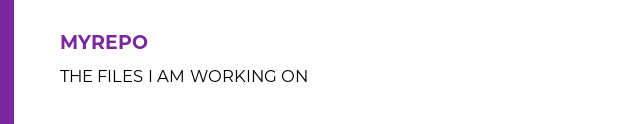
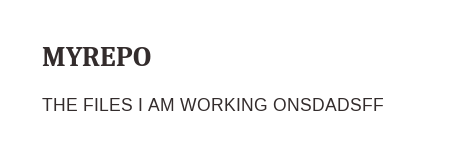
- THE FILES I AM WORKING ON
+ THE FILES I AM WORKING ONSDADSFF

